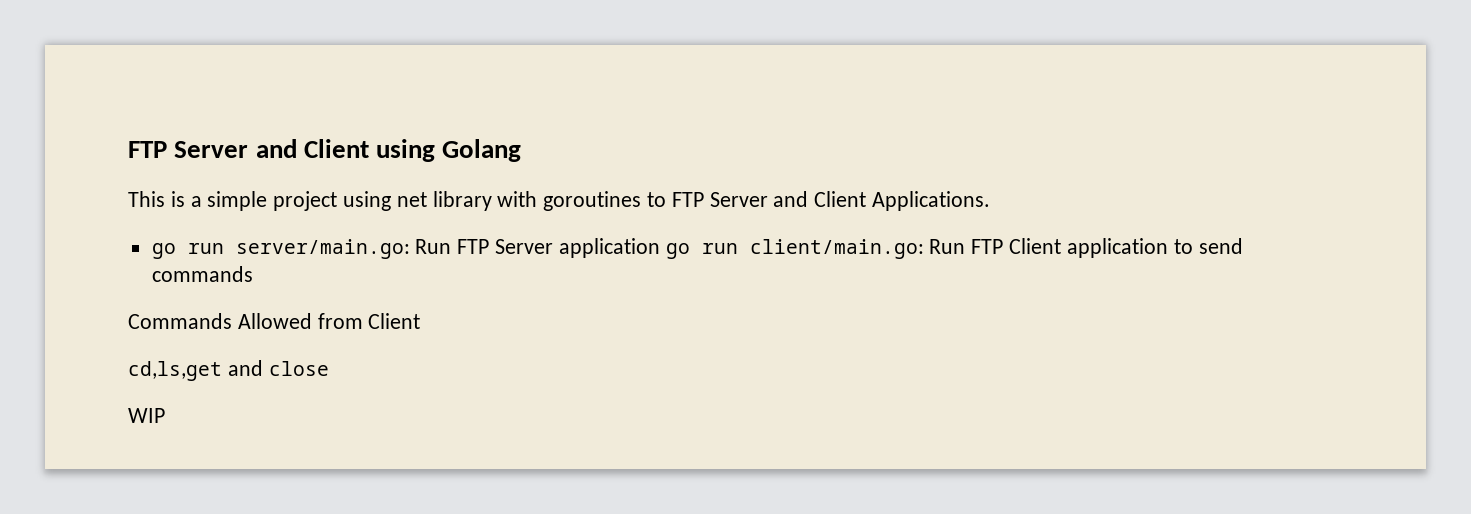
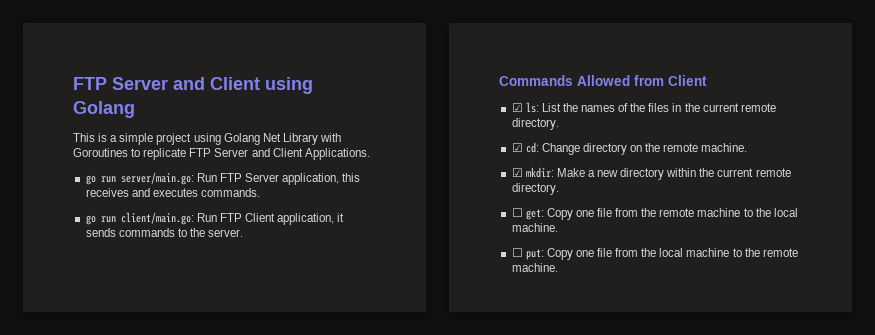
- This is a simple project using net library with goroutines to FTP Server and Client Applications.
+ This is a simple project using Golang Net Library with Goroutines to replicate FTP Server and Client Applications.
- go run server/main.go: Run FTP Server application go run client/main.go: Run FTP Client application to send commands
+ go run server/main.go: Run FTP Server application, this receives and executes commands.
+ go run client/main.go: Run FTP Client application, it sends commands to the server.
  Commands Allowed from Client
- cd,ls,get and close
- WIP
+ ☑ ls: List the names of the files in the current remote directory.
+ ☑ cd: Change directory on the remote machine.
+ ☑ mkdir: Make a new directory within the current remote directory.
+ ☐ get: Copy one file from the remote machine to the local machine.
+ ☐ put: Copy one file from the local machine to the remote machine.

